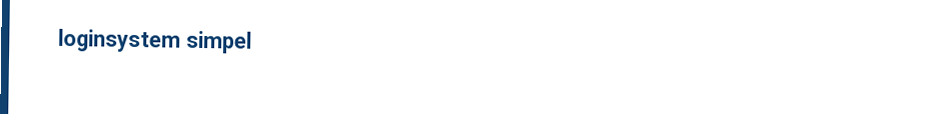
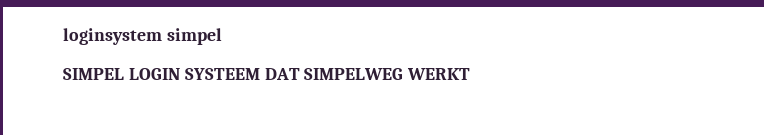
+ SIMPEL LOGIN SYSTEEM DAT SIMPELWEG WERKT

